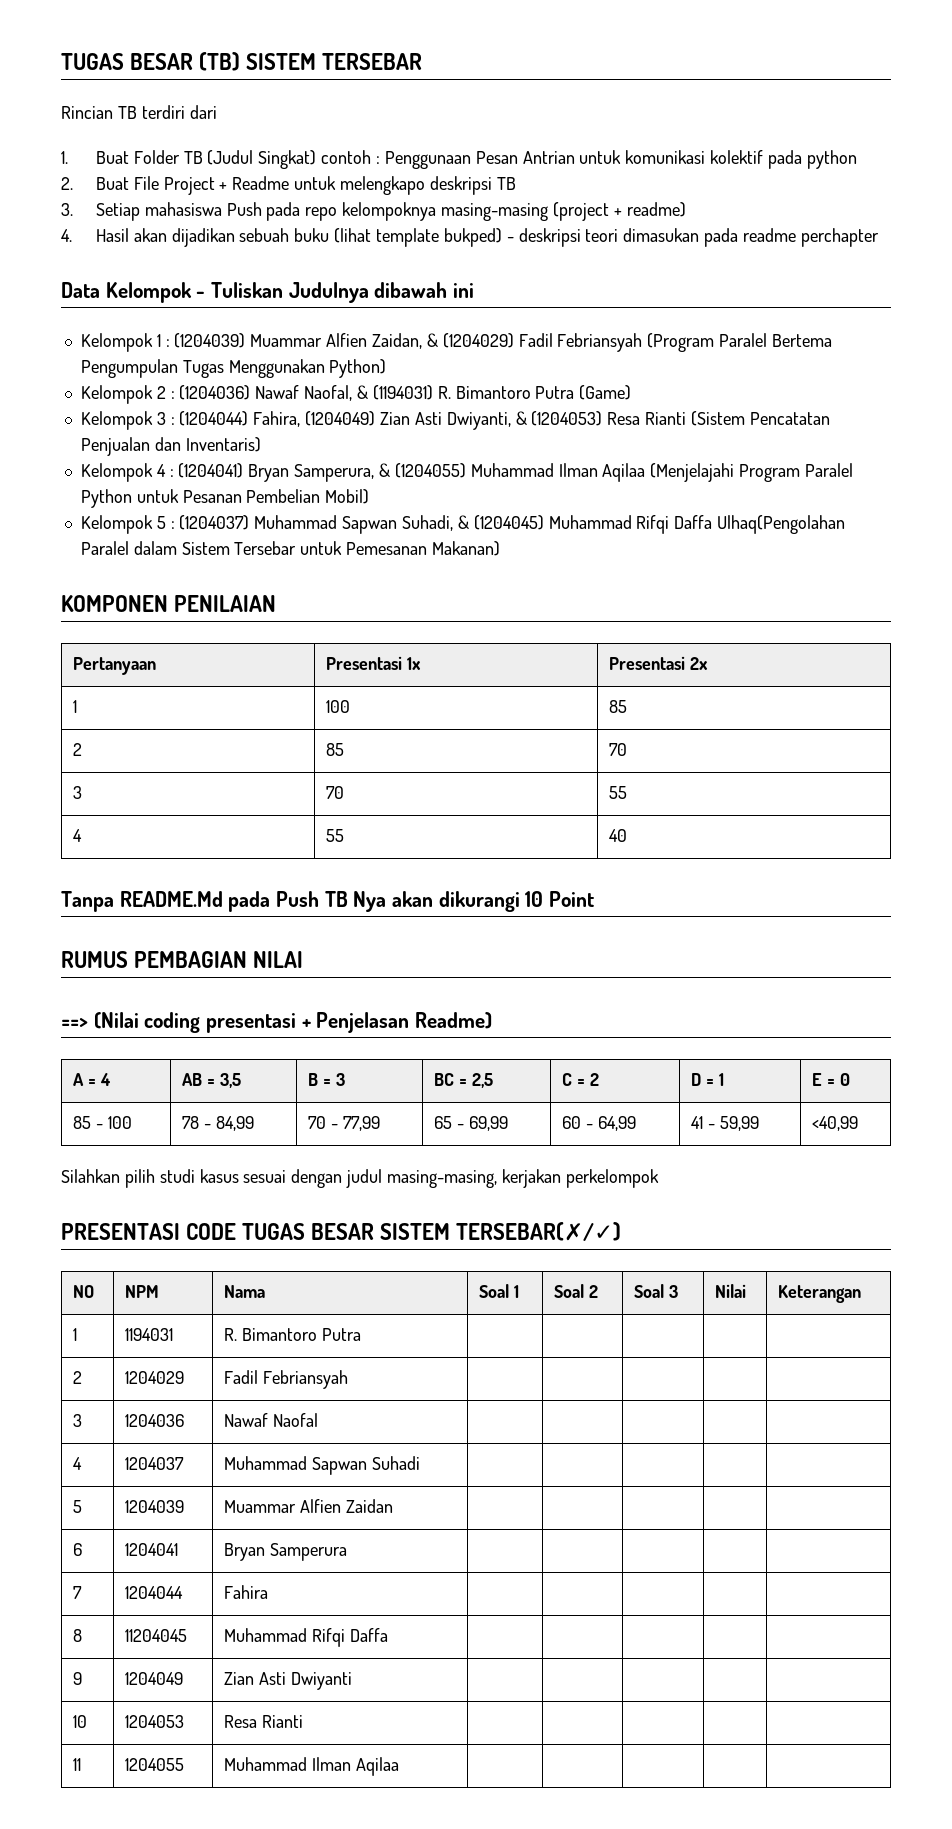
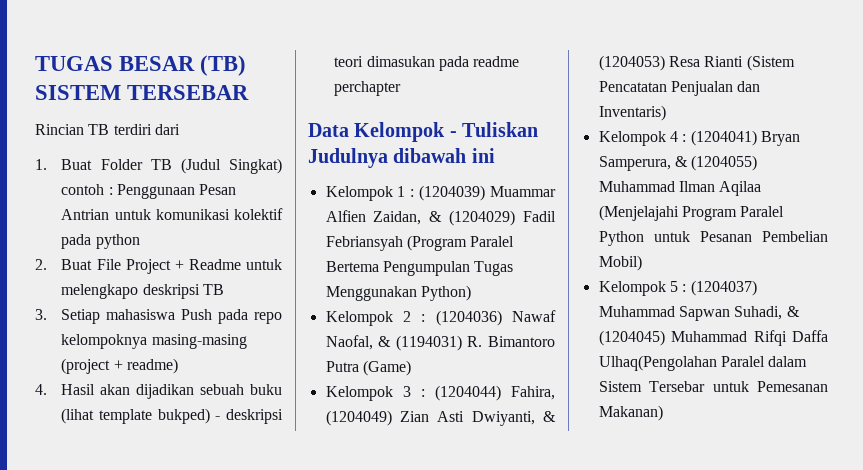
- KOMPONEN PENILAIAN
- Pertanyaan | Presentasi 1x | Presentasi 2x
- 1 | 100 | 85
- 2 | 85 | 70
- 3 | 70 | 55
- 4 | 55 | 40
- Tanpa README.Md pada Push TB Nya akan dikurangi 10 Point
- RUMUS PEMBAGIAN NILAI
- ==> (Nilai coding presentasi + Penjelasan Readme)
- A = 4 | AB = 3,5 | B = 3 | BC = 2,5 | C = 2 | D = 1 | E = 0
- 85 - 100 | 78 - 84,99 | 70 - 77,99 | 65 - 69,99 | 60 - 64,99 | 41 - 59,99 | <40,99
- Silahkan pilih studi kasus sesuai dengan judul masing-masing, kerjakan perkelompok
- PRESENTASI CODE TUGAS BESAR SISTEM TERSEBAR(✗/✓)
- NO | NPM | Nama | Soal 1 | Soal 2 | Soal 3 | Nilai | Keterangan
- 1 | 1194031 | R. Bimantoro Putra | | | | |
- 2 | 1204029 | Fadil Febriansyah | | | | |
- 3 | 1204036 | Nawaf Naofal | | | | |
- 4 | 1204037 | Muhammad Sapwan Suhadi | | | | |
- 5 | 1204039 | Muammar Alfien Zaidan | | | | |
- 6 | 1204041 | Bryan Samperura | | | | |
- 7 | 1204044 | Fahira | | | | |
- 8 | 11204045 | Muhammad Rifqi Daffa | | | | |
- 9 | 1204049 | Zian Asti Dwiyanti | | | | |
- 10 | 1204053 | Resa Rianti | | | | |
- 11 | 1204055 | Muhammad Ilman Aqilaa | | | | |

